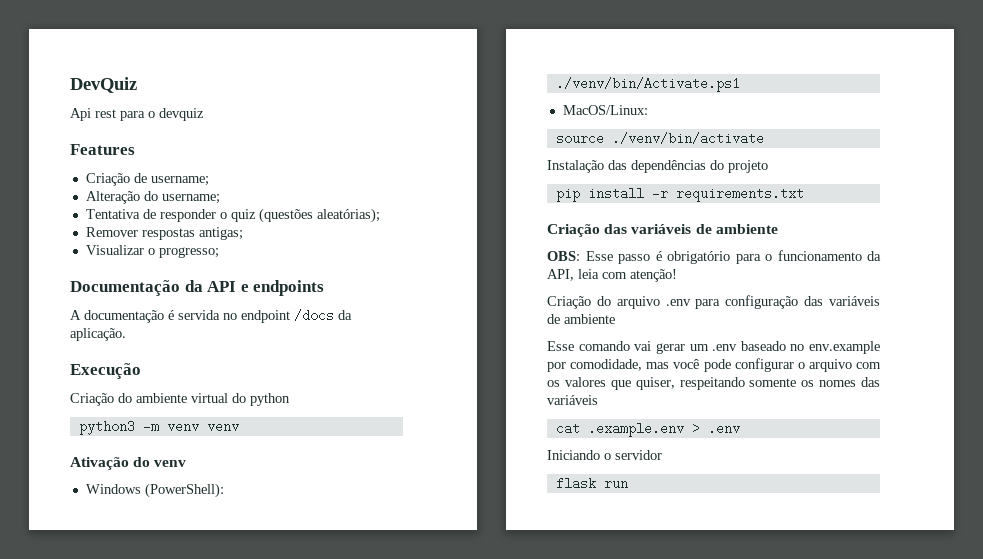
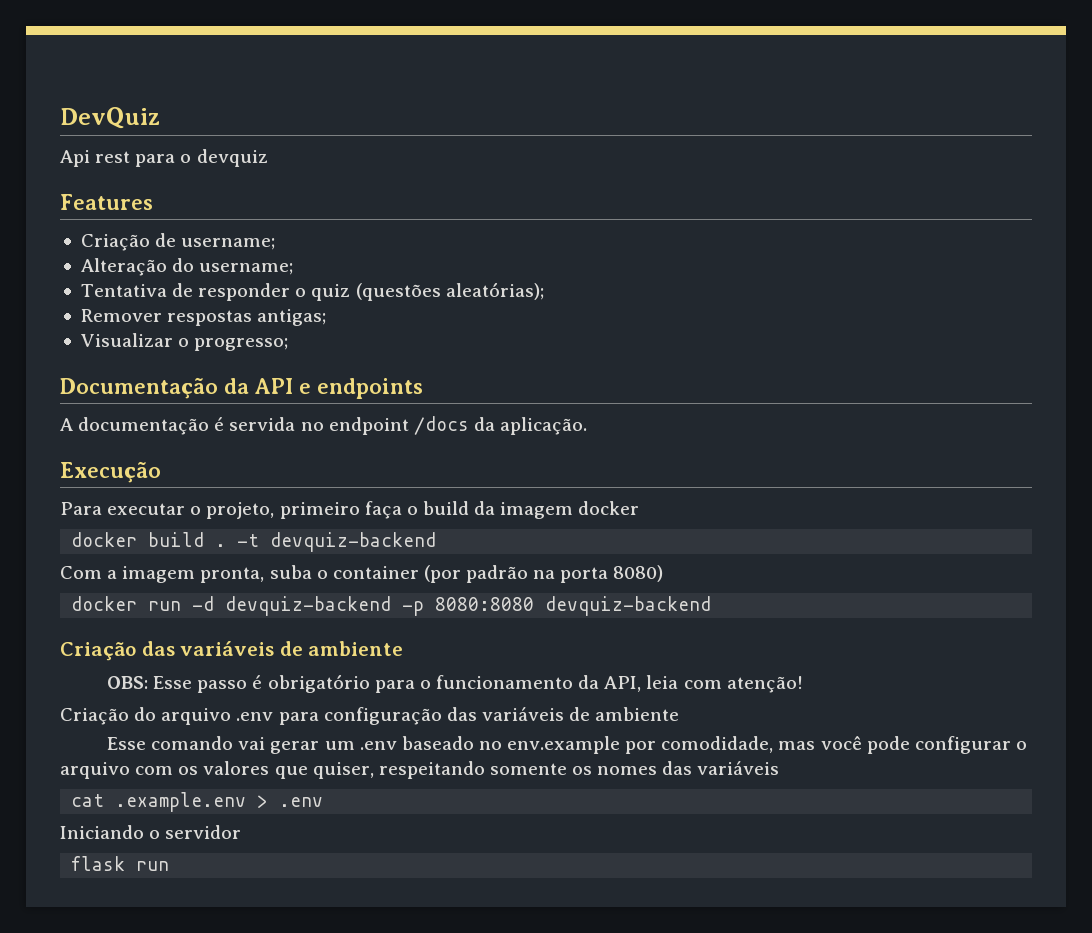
- Criação do ambiente virtual do python
- python3 -m venv venv
- Ativação do venv
- Windows (PowerShell):
- ./venv/bin/Activate.ps1
- MacOS/Linux:
- source ./venv/bin/activate
- Instalação das dependências do projeto
- pip install -r requirements.txt
+ Para executar o projeto, primeiro faça o build da imagem docker
+ docker build . -t devquiz-backend
+ Com a imagem pronta, suba o container (por padrão na porta 8080)
+ docker run -d devquiz-backend -p 8080:8080 devquiz-backend

